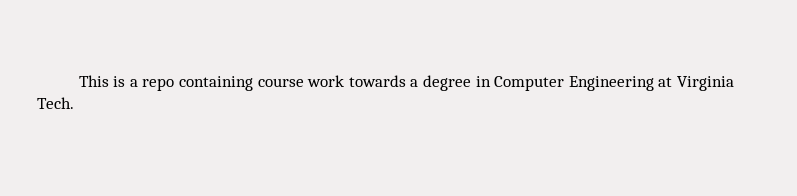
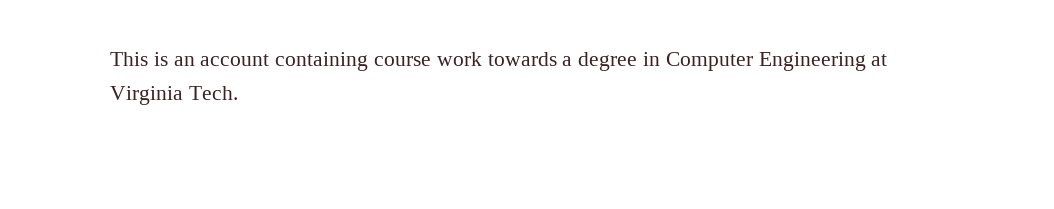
- This is a repo containing course work towards a degree in Computer Engineering at Virginia Tech.
+ This is an account containing course work towards a degree in Computer Engineering at Virginia Tech.

